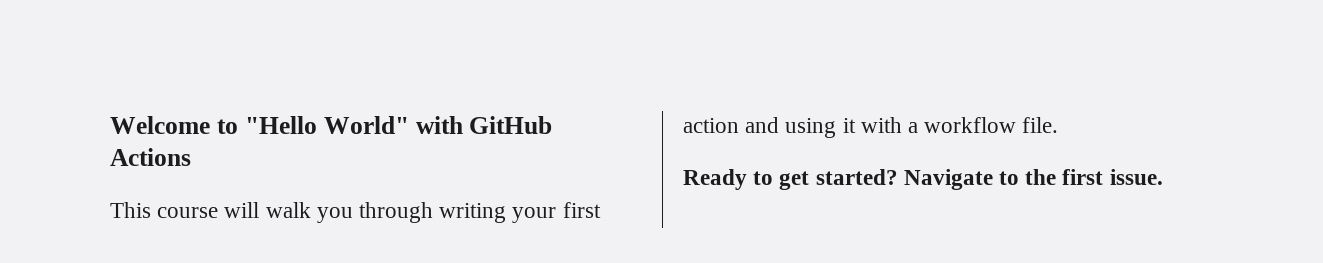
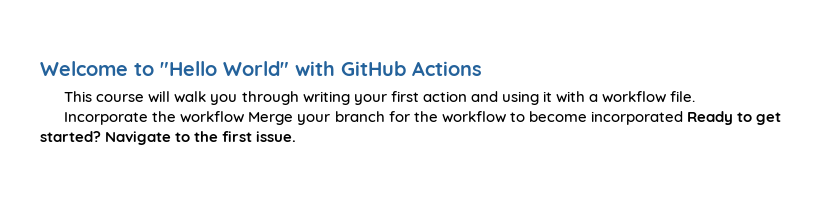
- Ready to get started?
+ Incorporate the workflow Merge your branch for the workflow to become incorporated Ready to get started?

